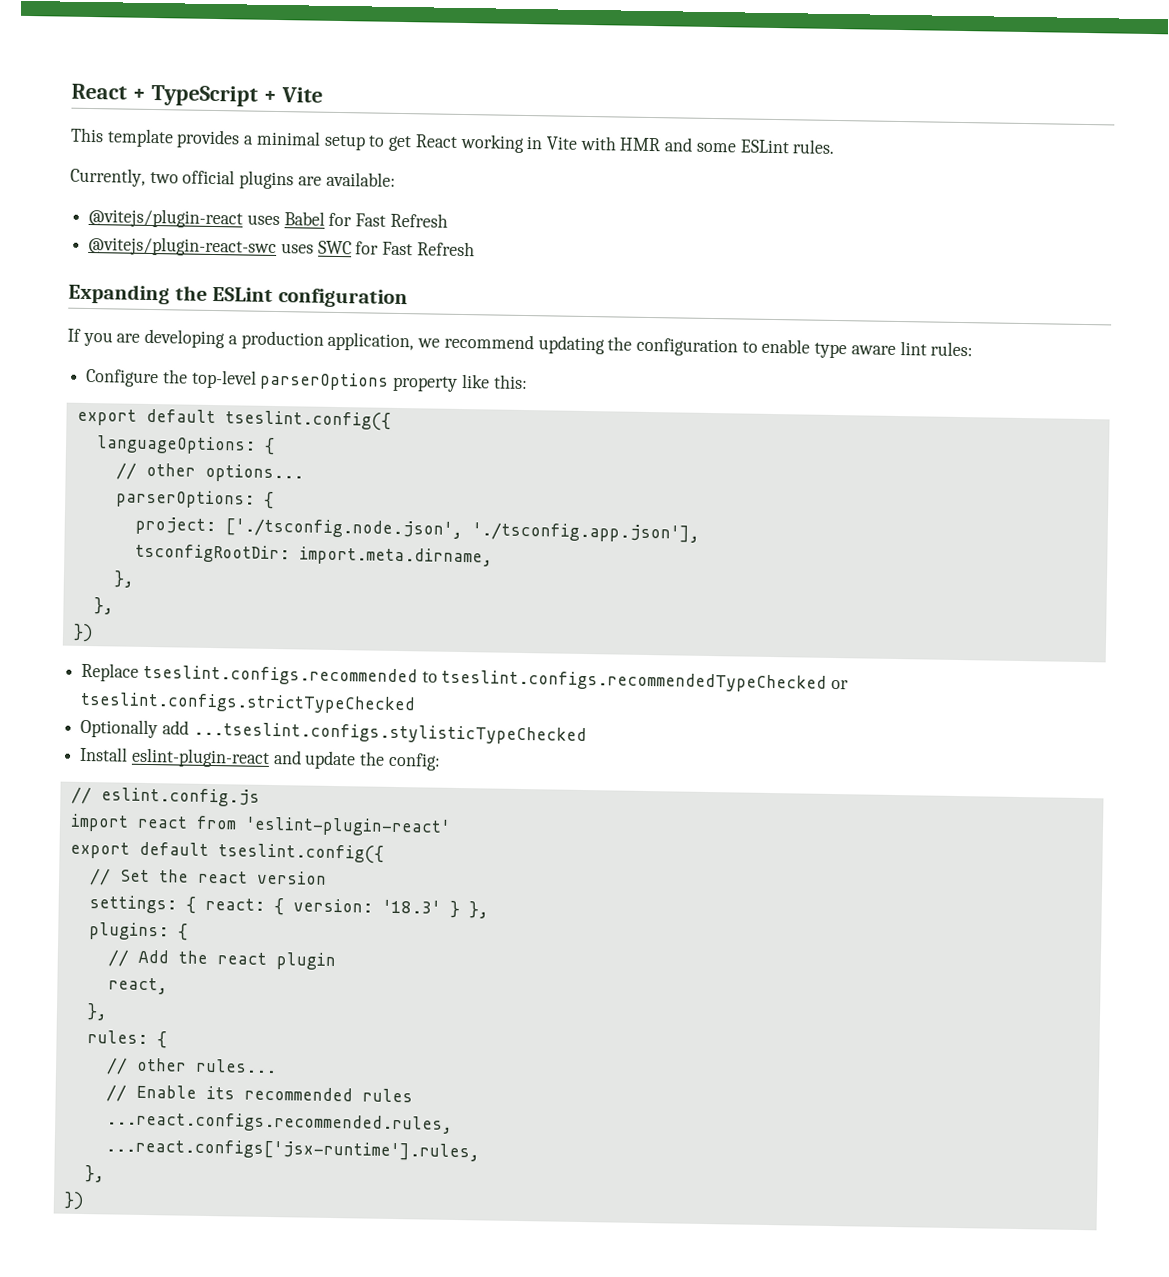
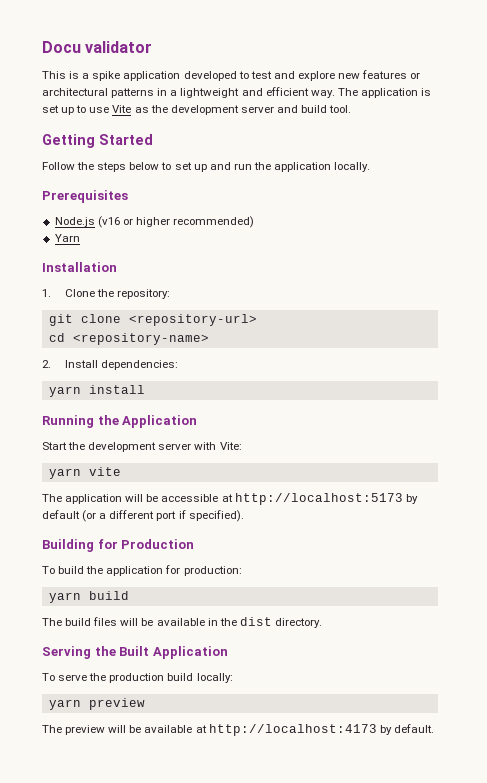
- React + TypeScript + Vite
- This template provides a minimal setup to get React working in Vite with HMR and some ESLint rules.
- Currently, two official plugins are available:
- @vitejs/plugin-react uses Babel for Fast Refresh
- @vitejs/plugin-react-swc uses SWC for Fast Refresh
- Expanding the ESLint configuration
- If you are developing a production application, we recommend updating the configuration to enable type aware lint rules:
- Configure the top-level parserOptions property like this:
- export default tseslint.config({
- languageOptions: {
- // other options...
- parserOptions: {
- project: ['./tsconfig.node.json', './tsconfig.app.json'],
- tsconfigRootDir: import.meta.dirname,
- },
- },
- })
- Replace tseslint.configs.recommended to tseslint.configs.recommendedTypeChecked or tseslint.configs.strictTypeChecked
- Optionally add ...tseslint.configs.stylisticTypeChecked
- Install eslint-plugin-react and update the config:
- // eslint.config.js
- import react from 'eslint-plugin-react'
- export default tseslint.config({
- // Set the react version
- settings: { react: { version: '18.3' } },
- plugins: {
- // Add the react plugin
- react,
- },
- rules: {
- // other rules...
- // Enable its recommended rules
- ...react.configs.recommended.rules,
- ...react.configs['jsx-runtime'].rules,
- },
- })
+ Docu validator
+ This is a spike application developed to test and explore new features or architectural patterns in a lightweight and efficient way. The application is set up to use Vite as the development server and build tool.
+ Getting Started
+ Follow the steps below to set up and run the application locally.
+ Prerequisites
+ Node.js (v16 or higher recommended)
+ Yarn
+ Installation
+ 1. Clone the repository:
+ git clone <repository-url>
+ cd <repository-name>
+ 2. Install dependencies:
+ yarn install
+ Running the Application
+ Start the development server with Vite:
+ yarn vite
+ The application will be accessible at http://localhost:5173 by default (or a different port if specified).
+ Building for Production
+ To build the application for production:
+ yarn build
+ The build files will be available in the dist directory.
+ Serving the Built Application
+ To serve the production build locally:
+ yarn preview
+ The preview will be available at http://localhost:4173 by default.

